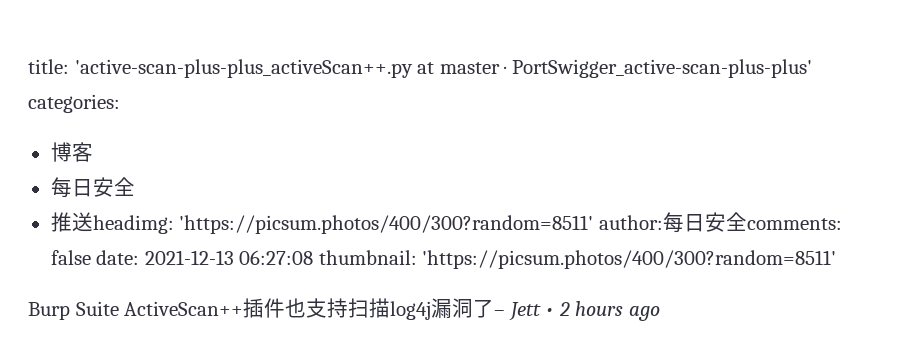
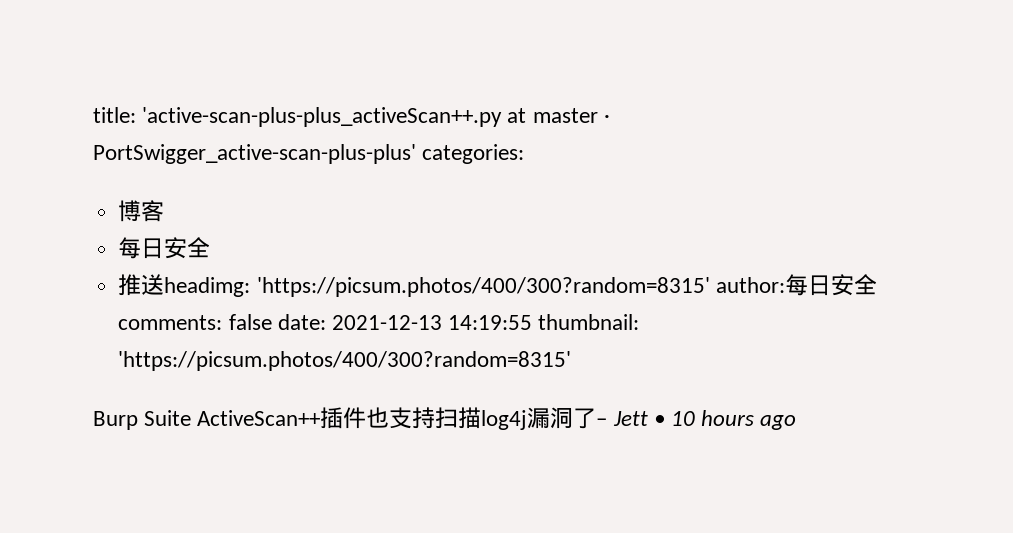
- 推送headimg: 'https://picsum.photos/400/300?random=8511' author:每日安全comments: false date: 2021-12-13 06:27:08 thumbnail: 'https://picsum.photos/400/300?random=8511'
+ 推送headimg: 'https://picsum.photos/400/300?random=8315' author:每日安全comments: false date: 2021-12-13 14:19:55 thumbnail: 'https://picsum.photos/400/300?random=8315'
- Burp Suite ActiveScan++插件也支持扫描log4j漏洞了– Jett • 2 hours ago
+ Burp Suite ActiveScan++插件也支持扫描log4j漏洞了– Jett • 10 hours ago

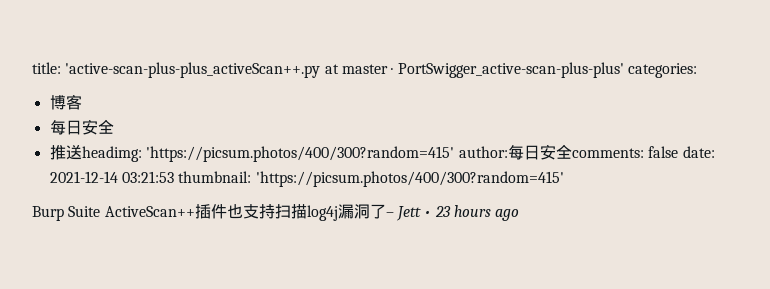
- 推送headimg: 'https://picsum.photos/400/300?random=8315' author:每日安全comments: false date: 2021-12-13 14:19:55 thumbnail: 'https://picsum.photos/400/300?random=8315'
+ 推送headimg: 'https://picsum.photos/400/300?random=415' author:每日安全comments: false date: 2021-12-14 03:21:53 thumbnail: 'https://picsum.photos/400/300?random=415'
- Burp Suite ActiveScan++插件也支持扫描log4j漏洞了– Jett • 10 hours ago
+ Burp Suite ActiveScan++插件也支持扫描log4j漏洞了– Jett • 23 hours ago

